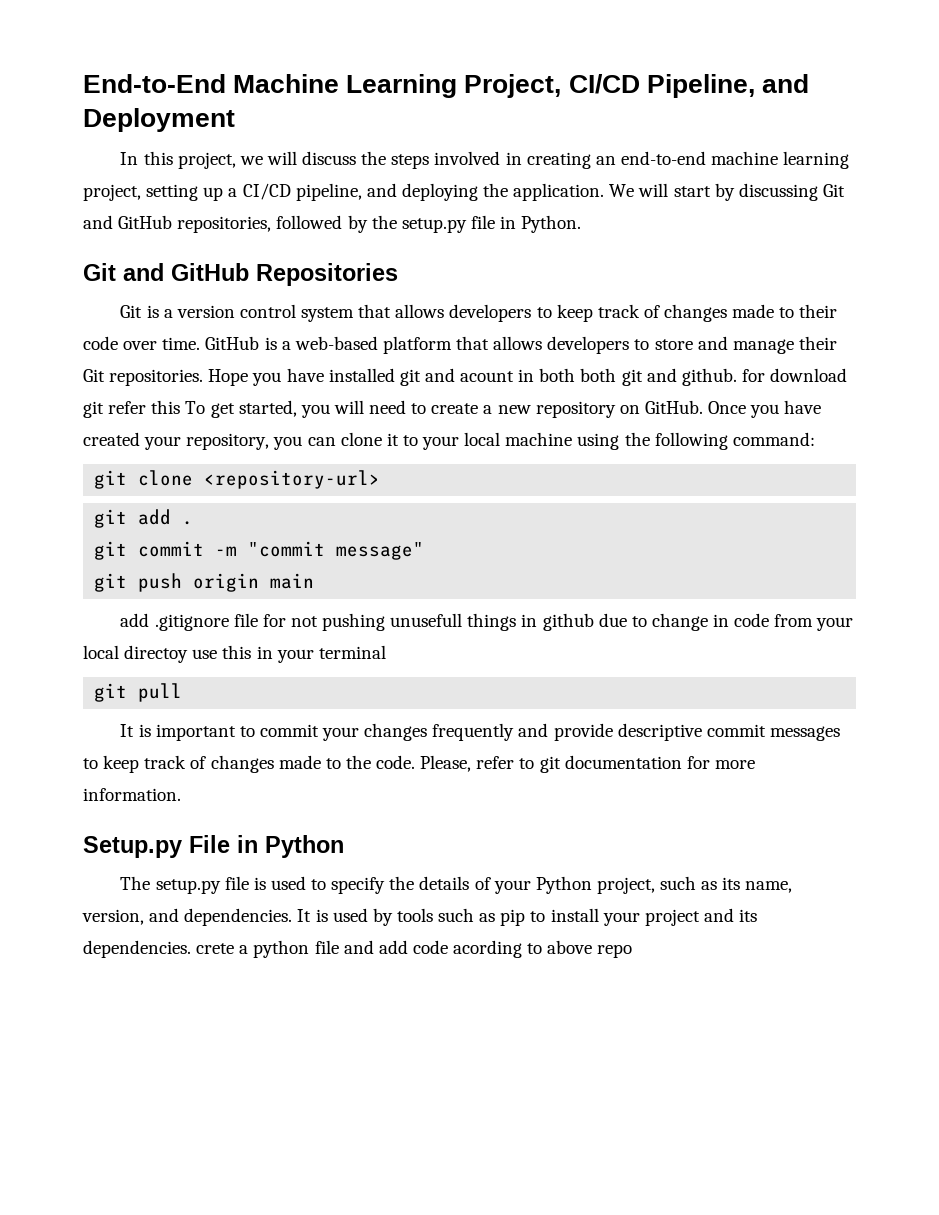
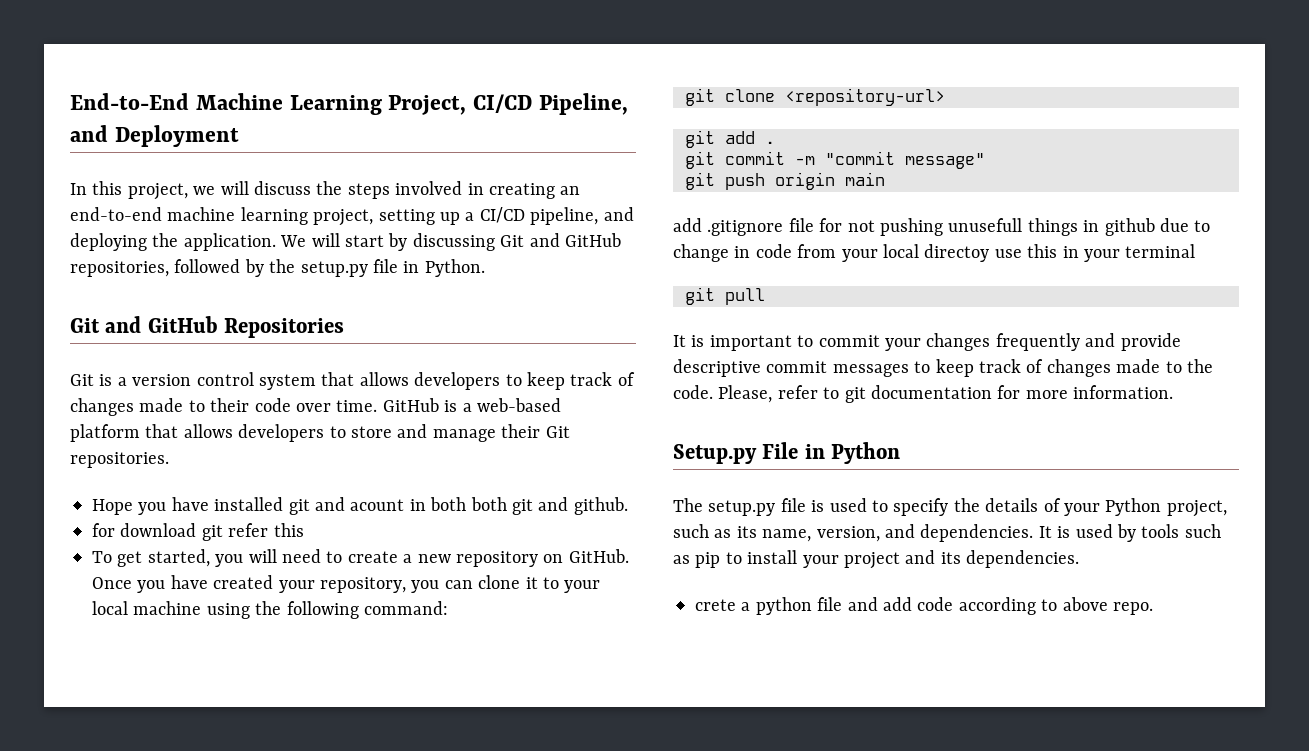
- GitHub is a web-based platform that allows developers to store and manage their Git repositories. Hope you have installed git and acount in both both git and github. for download git refer this To get started, you will need to create a new repository on GitHub.
+ GitHub is a web-based platform that allows developers to store and manage their Git repositories.
+ Hope you have installed git and acount in both both git and github.
+ for download git refer this
+ To get started, you will need to create a new repository on GitHub.
- It is used by tools such as pip to install your project and its dependencies. crete a python file and add code acording to above repo
+ It is used by tools such as pip to install your project and its dependencies.
+ crete a python file and add code according to above repo.

